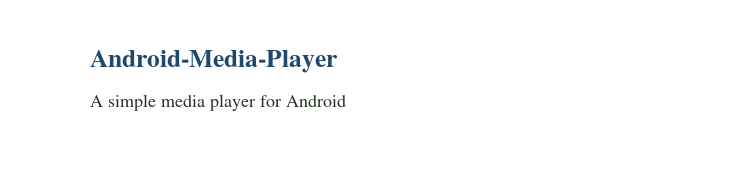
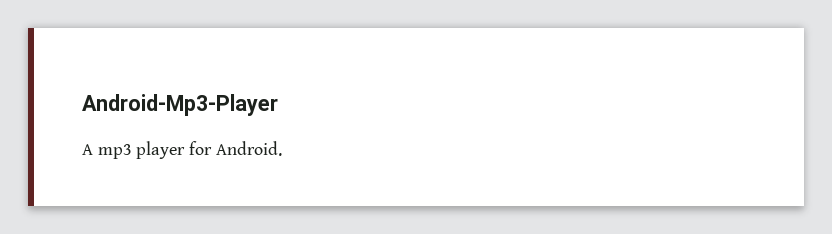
- Android-Media-Player
+ Android-Mp3-Player
- A simple media player for Android
+ A mp3 player for Android.

